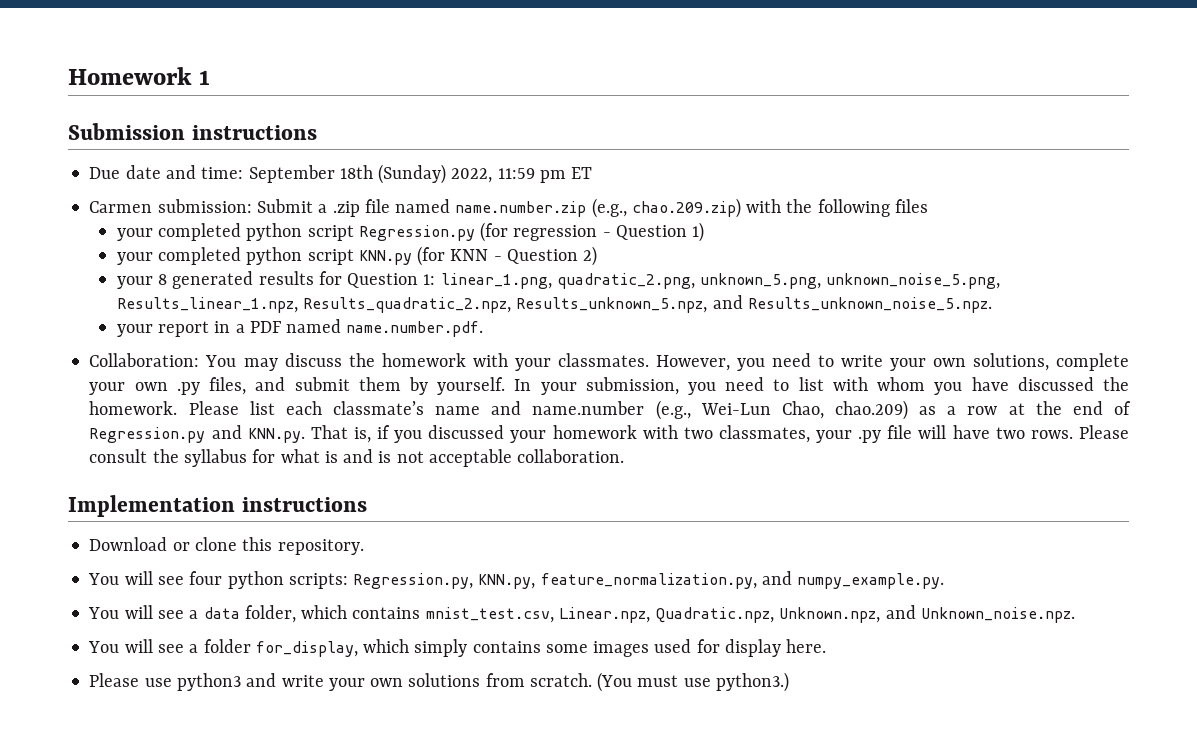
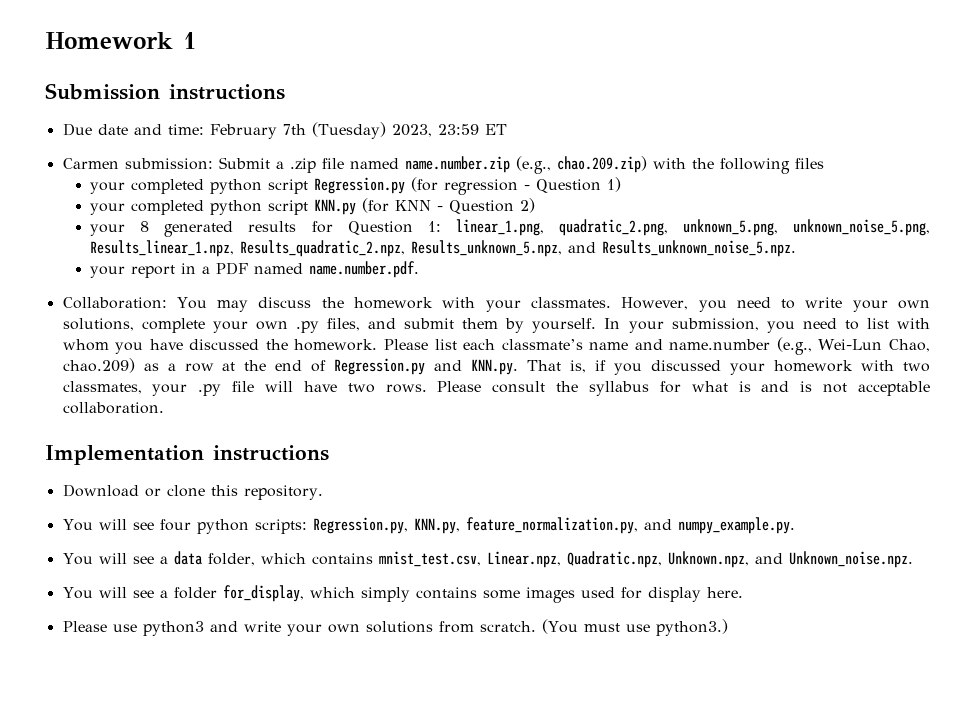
- Due date and time: September 18th (Sunday) 2022, 11:59 pm ET
+ Due date and time: February 7th (Tuesday) 2023, 23:59 ET

